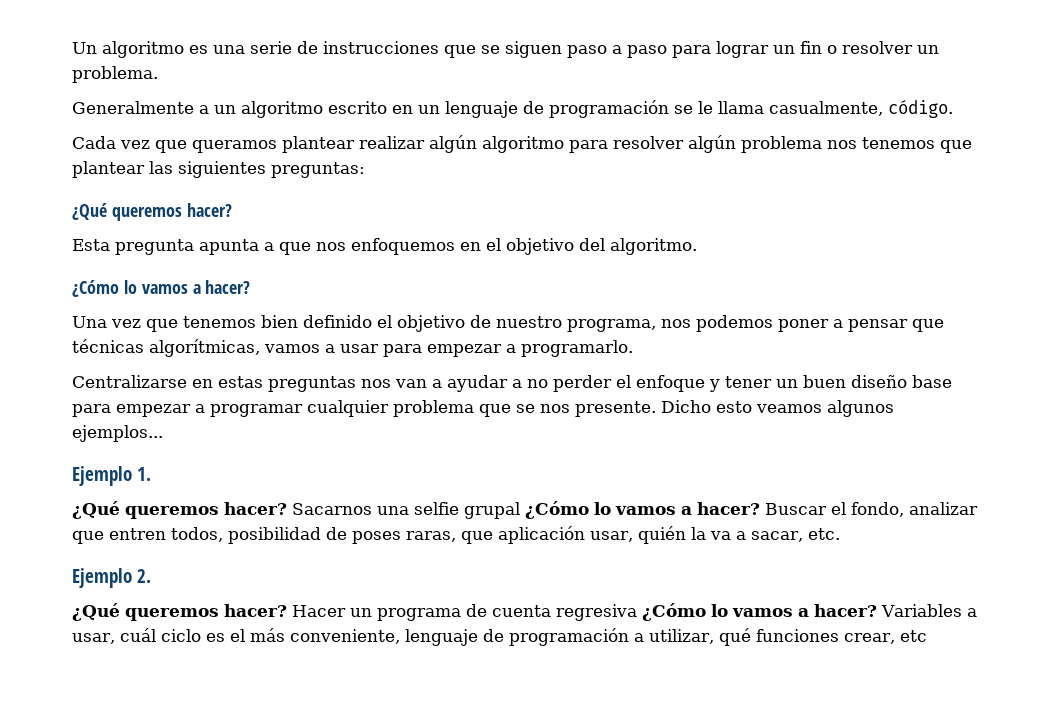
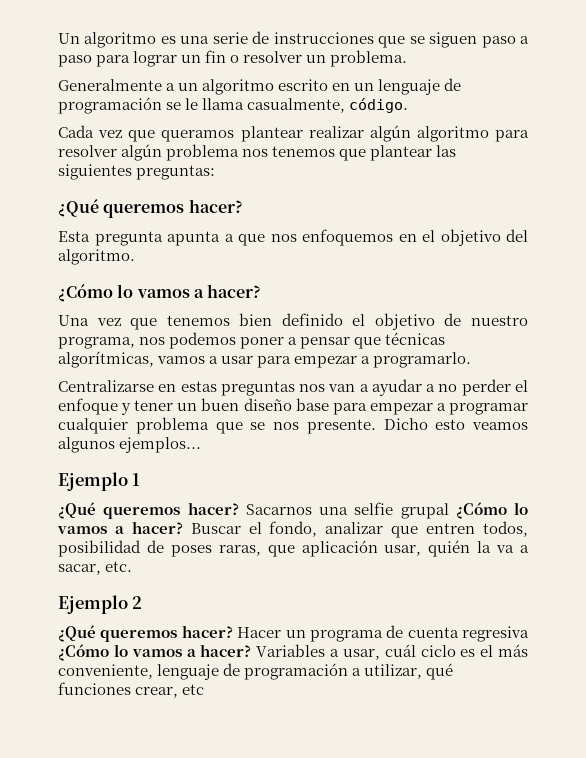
- Ejemplo 1.
+ Ejemplo 1
- Ejemplo 2.
+ Ejemplo 2

